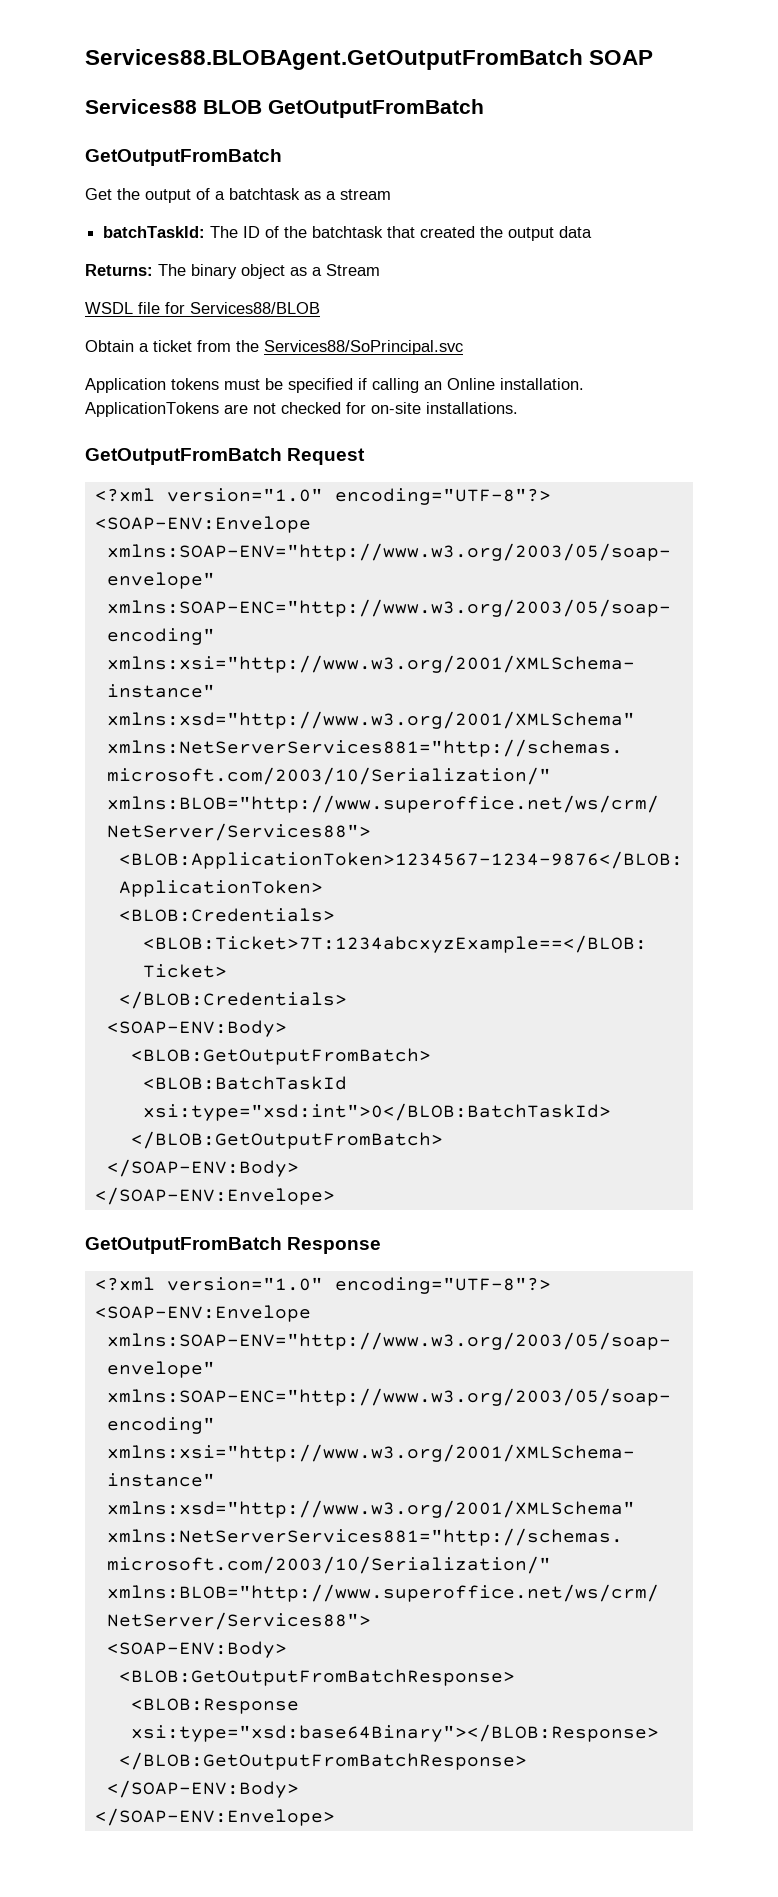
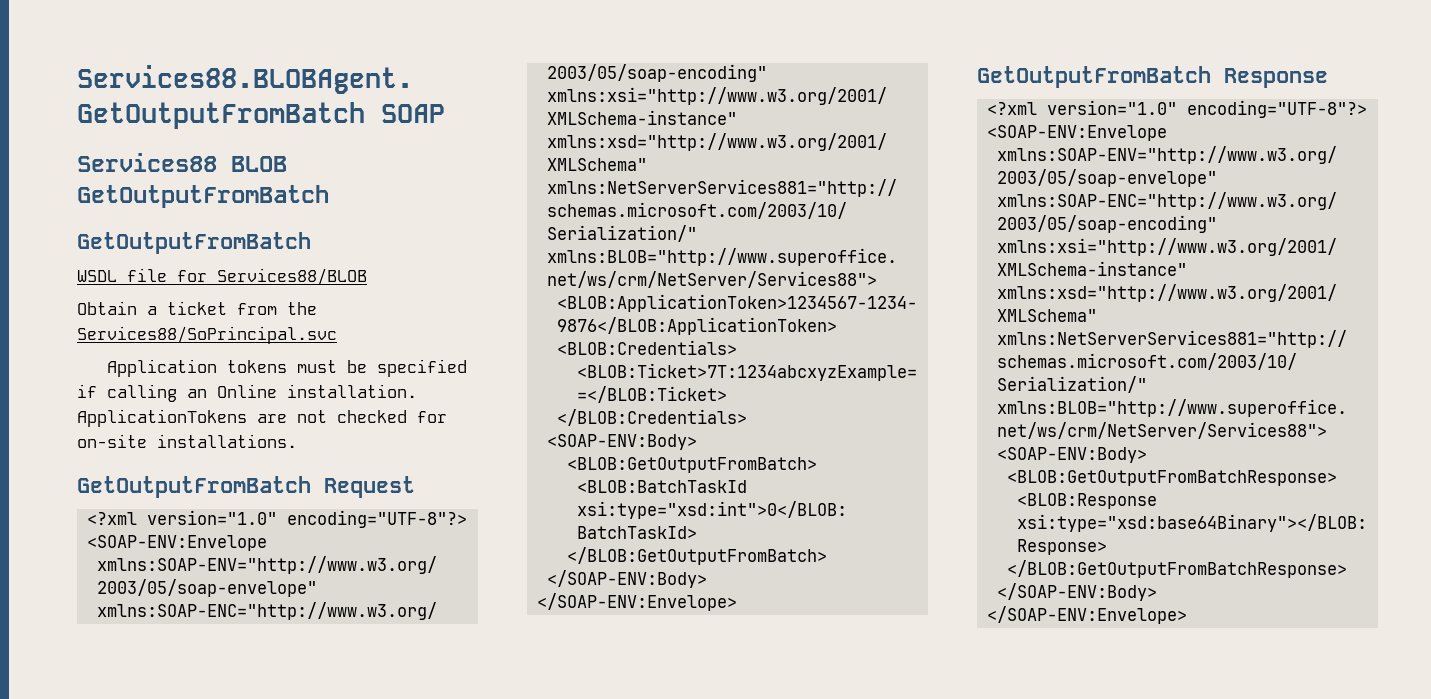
- Get the output of a batchtask as a stream
- batchTaskId: The ID of the batchtask that created the output data
- Returns: The binary object as a Stream

